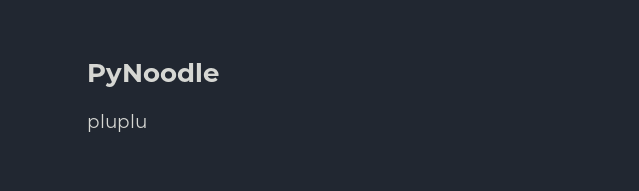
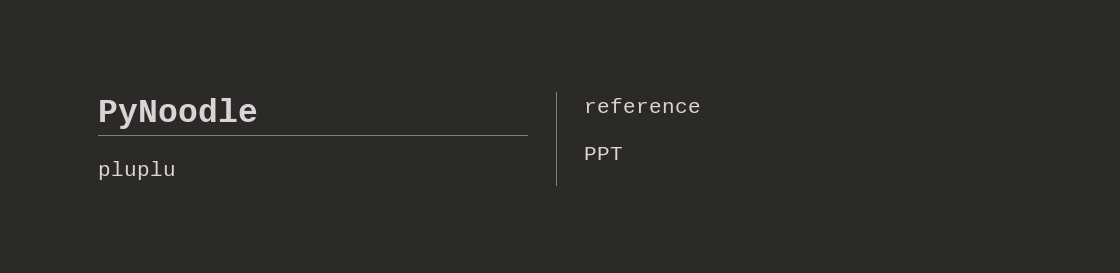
+ reference
+ PPT

